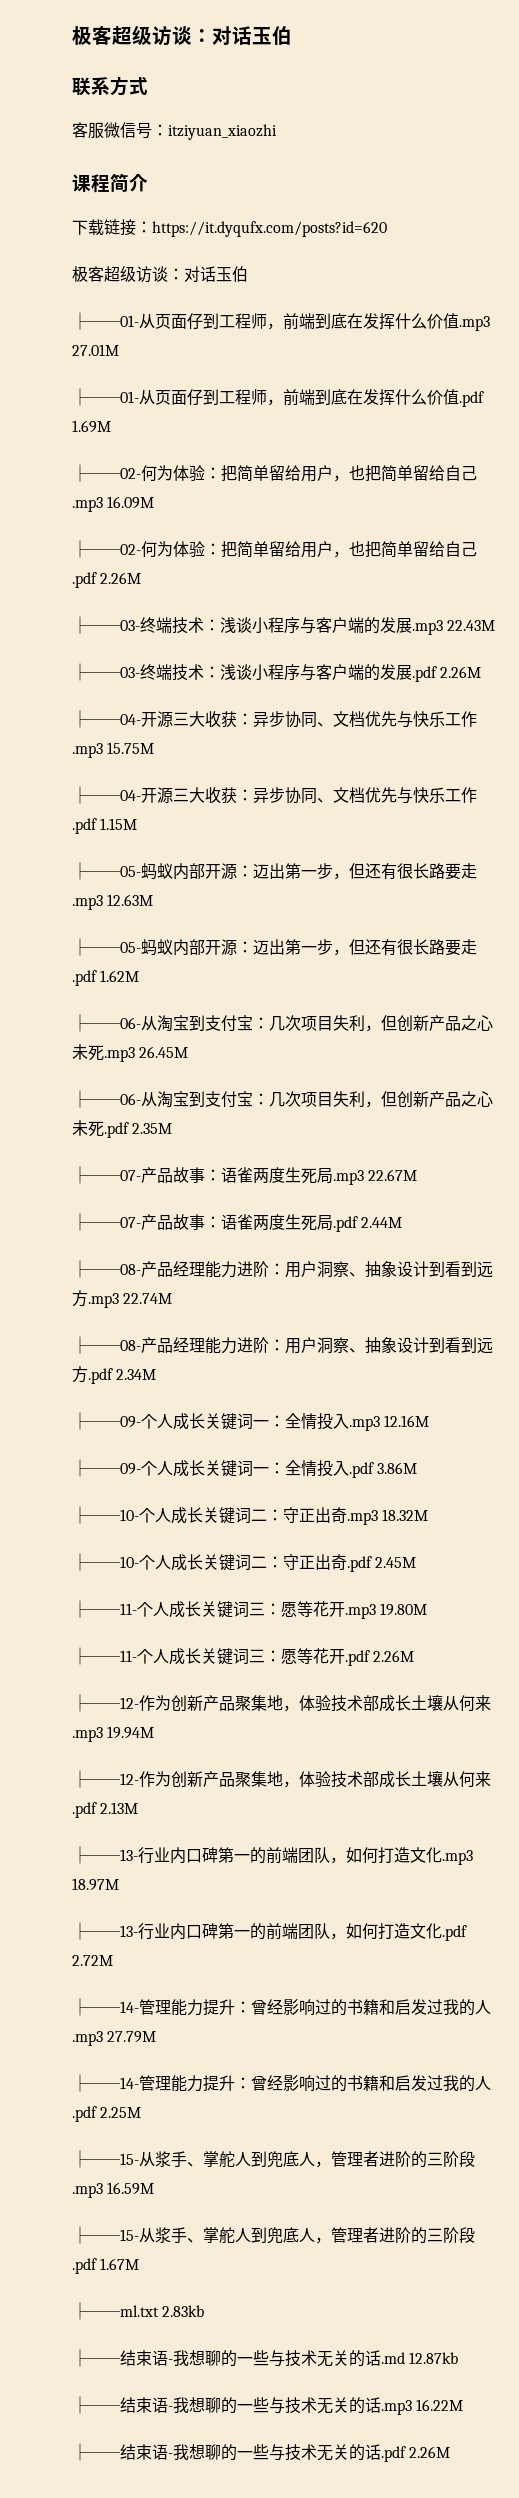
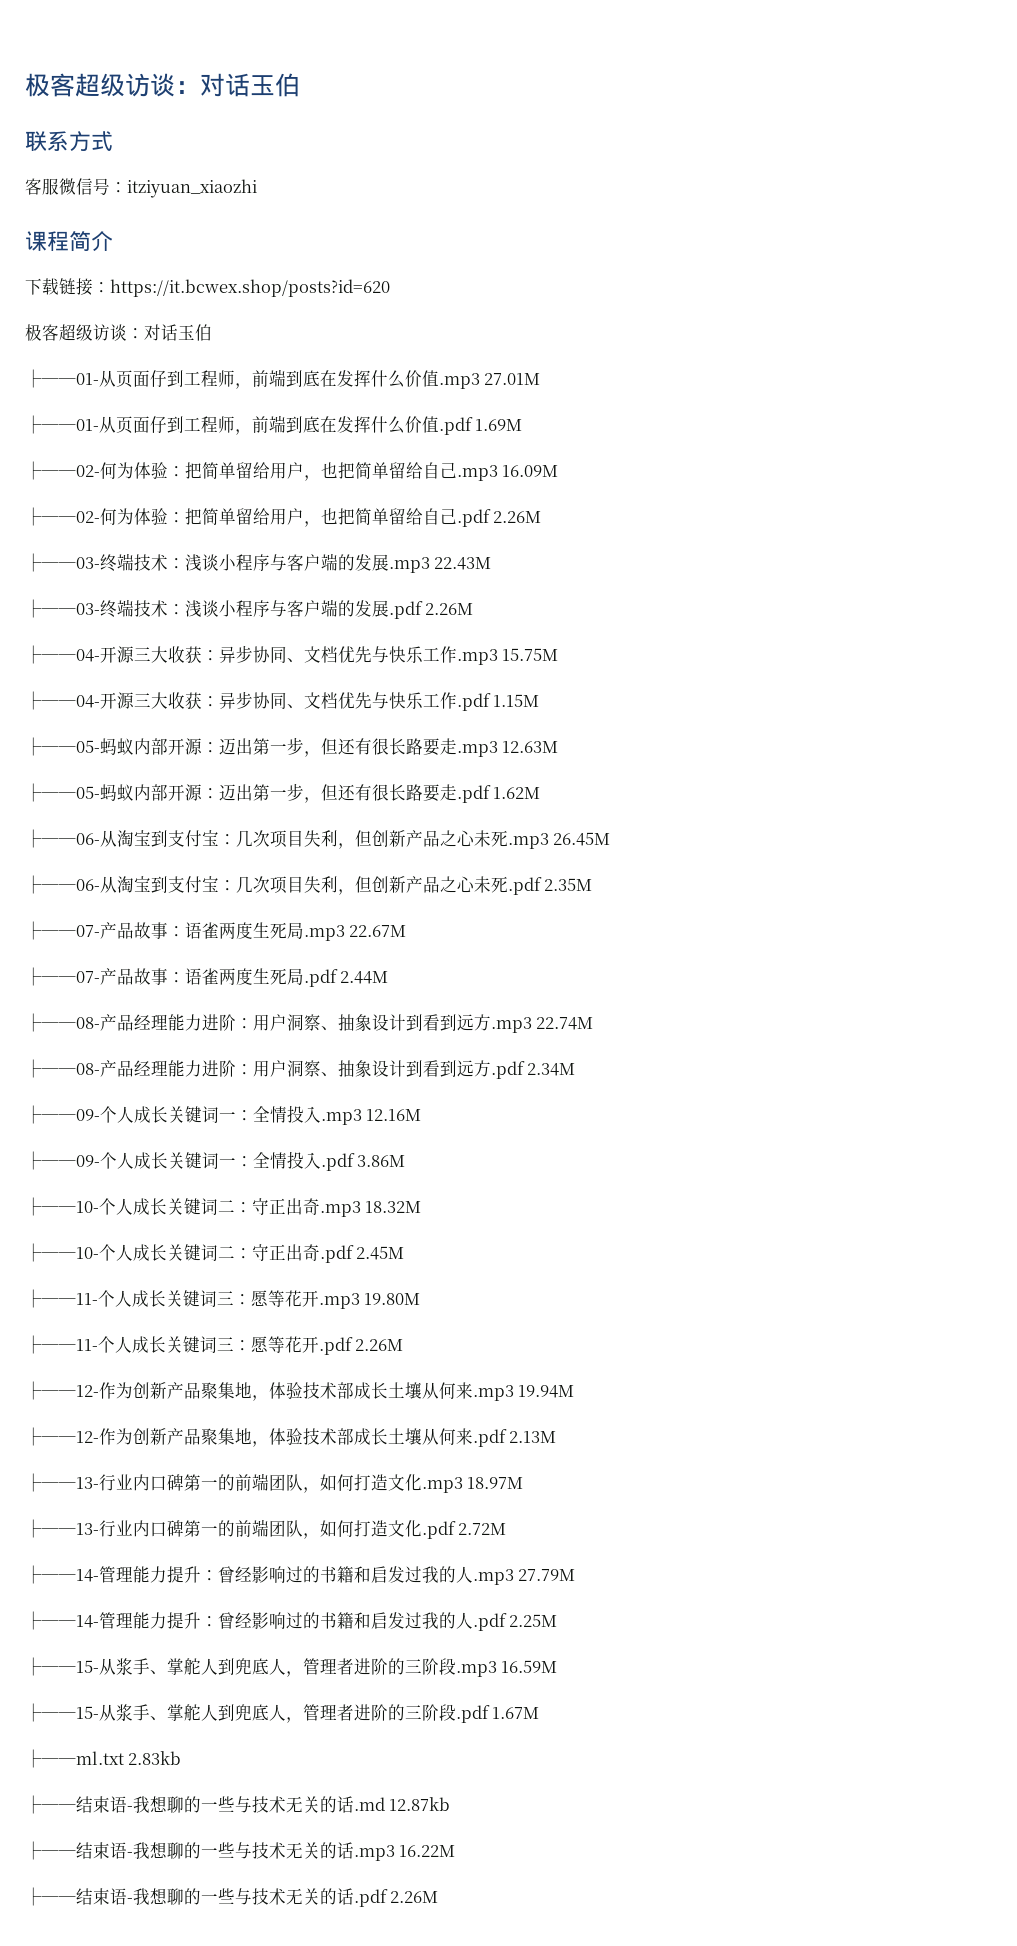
- 下载链接：https://it.dyqufx.com/posts?id=620
+ 下载链接：https://it.bcwex.shop/posts?id=620

